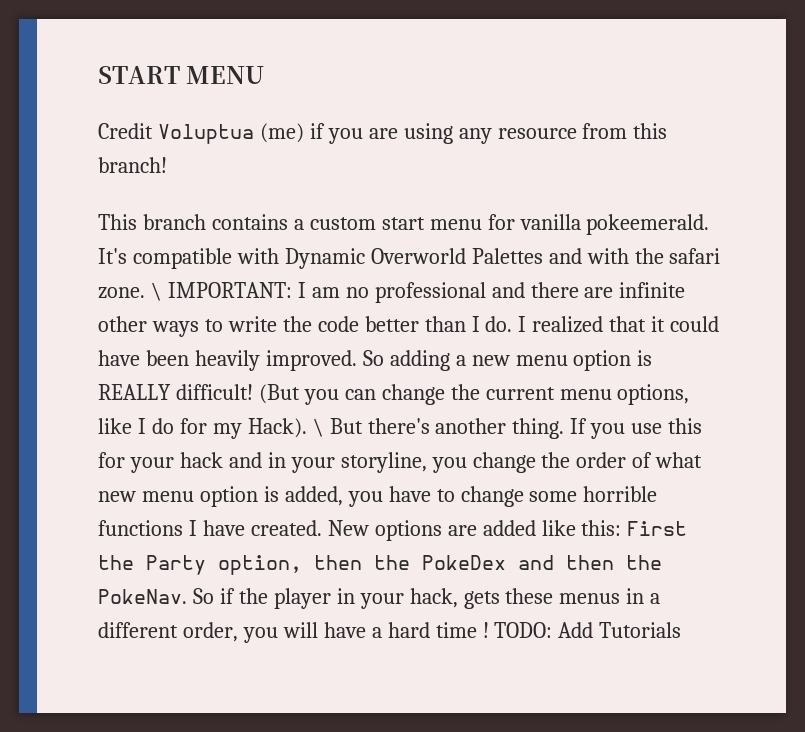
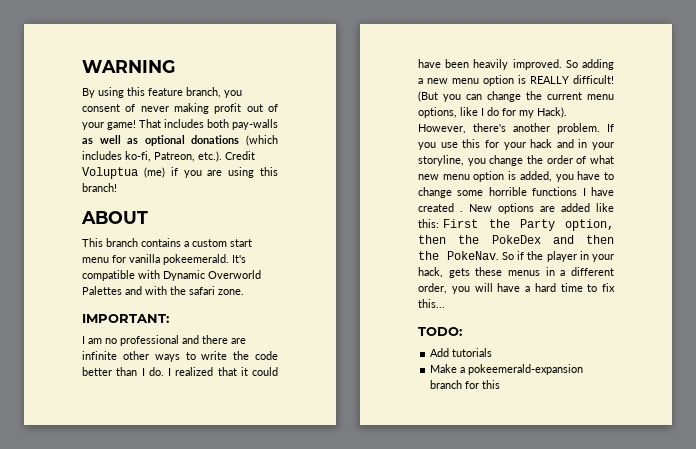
- START MENU
- Credit Voluptua (me) if you are using any resource from this branch!
+ WARNING
+ By using this feature branch, you consent of never making profit out of your game! That includes both pay-walls as well as optional donations (which includes ko-fi, Patreon, etc.). Credit Voluptua (me) if you are using this branch!
+ ABOUT
- It's compatible with Dynamic Overworld Palettes and with the safari zone. \ IMPORTANT: I am no professional and there are infinite other ways to write the code better than I do.
+ It's compatible with Dynamic Overworld Palettes and with the safari zone.
+ IMPORTANT:
+ I am no professional and there are infinite other ways to write the code better than I do.
- \ But there's another thing.
+ However, there's another problem.
- If you use this for your hack and in your storyline, you change the order of what new menu option is added, you have to change some horrible functions I have created.
+ If you use this for your hack and in your storyline, you change the order of what new menu option is added, you have to change some horrible functions I have created .
- So if the player in your hack, gets these menus in a different order, you will have a hard time ! TODO: Add Tutorials
+ So if the player in your hack, gets these menus in a different order, you will have a hard time to fix this...
+ TODO:
+ Add tutorials
+ Make a pokeemerald-expansion branch for this

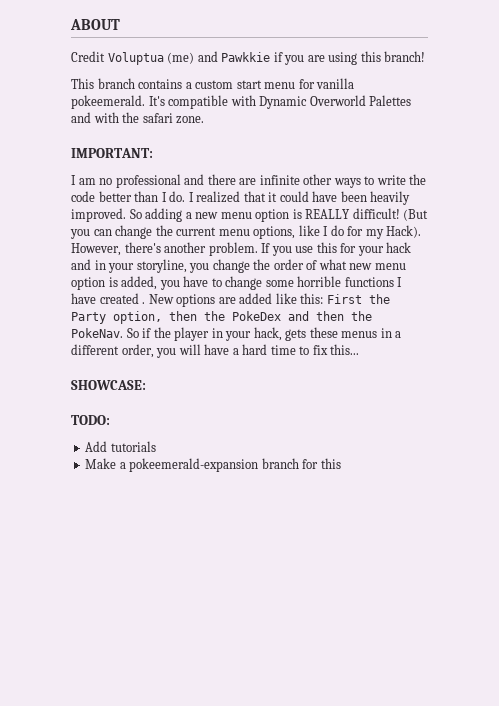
- WARNING
- By using this feature branch, you consent of never making profit out of your game! That includes both pay-walls as well as optional donations (which includes ko-fi, Patreon, etc.). Credit Voluptua (me) if you are using this branch!
+ ABOUT
+ Credit Voluptua (me) and Pawkkie if you are using this branch!
- ABOUT
+ SHOWCASE:

